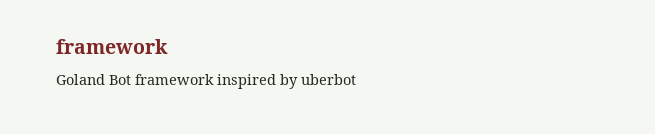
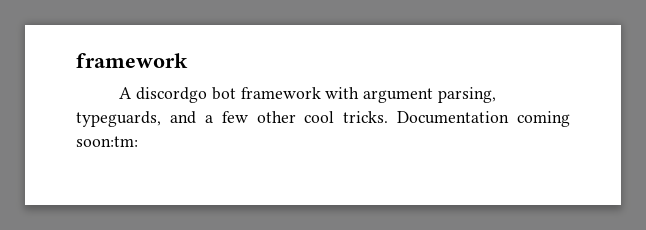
- Goland Bot framework inspired by uberbot
+ A discordgo bot framework with argument parsing, typeguards, and a few other cool tricks. Documentation coming soon:tm:

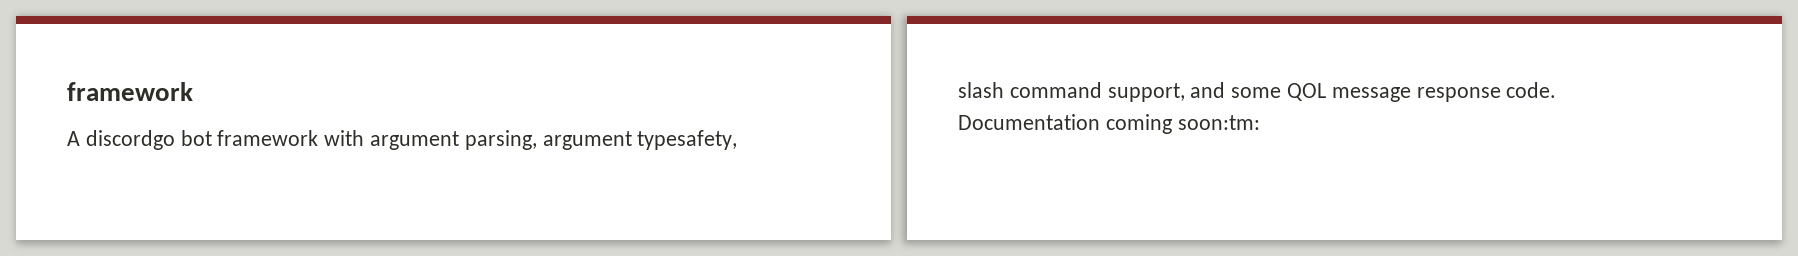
- A discordgo bot framework with argument parsing, typeguards, and a few other cool tricks.
+ A discordgo bot framework with argument parsing, argument typesafety, slash command support, and some QOL message response code.

